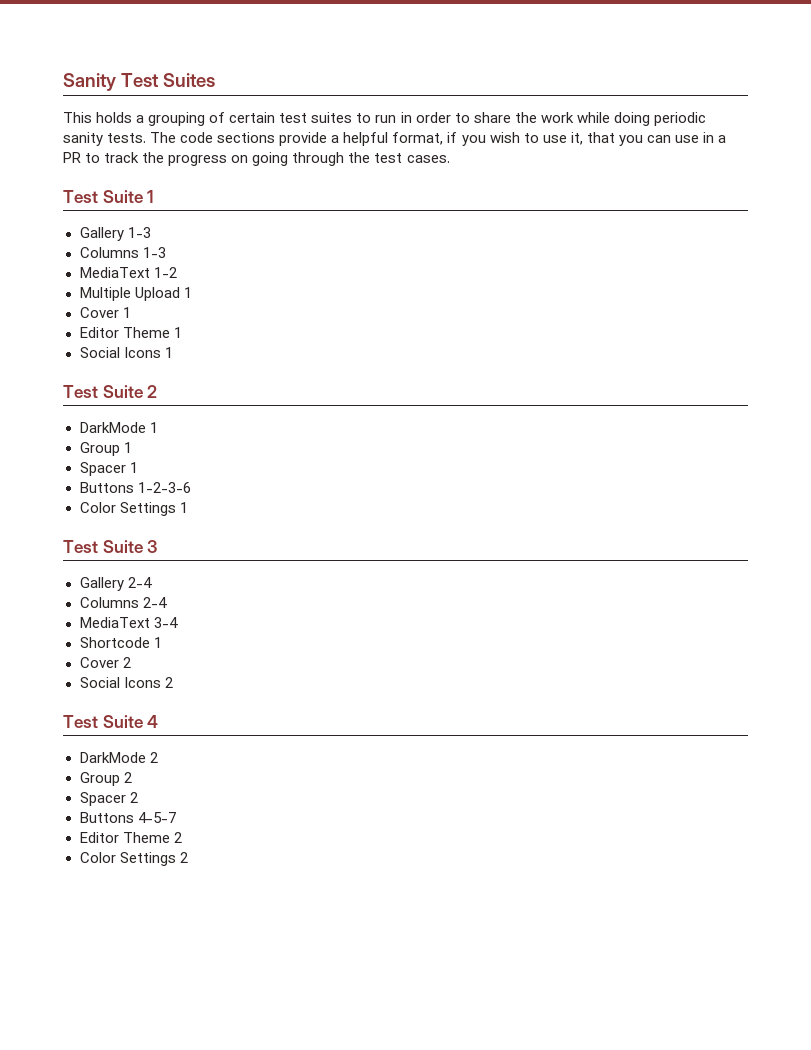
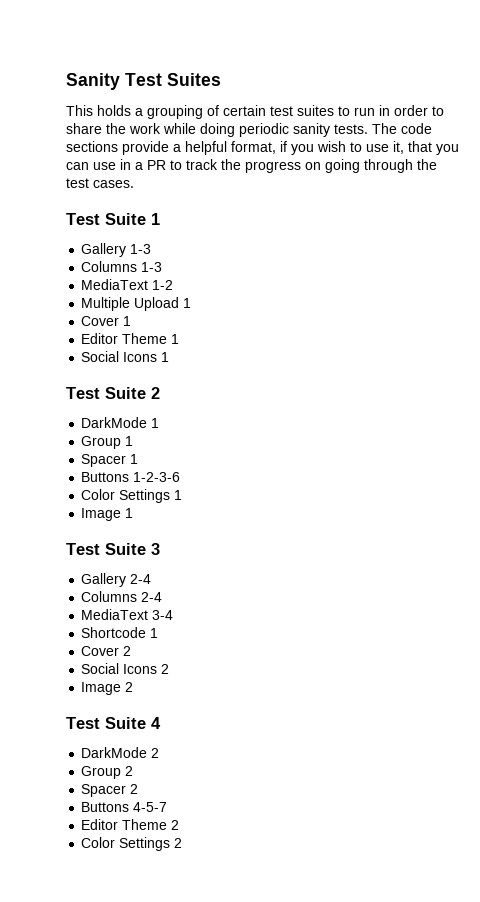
+ Image 1
+ Image 2

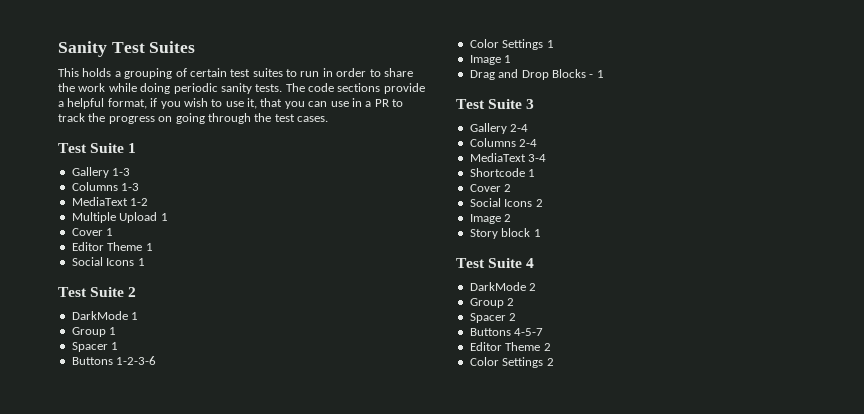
+ Drag and Drop Blocks - 1
+ Story block 1

